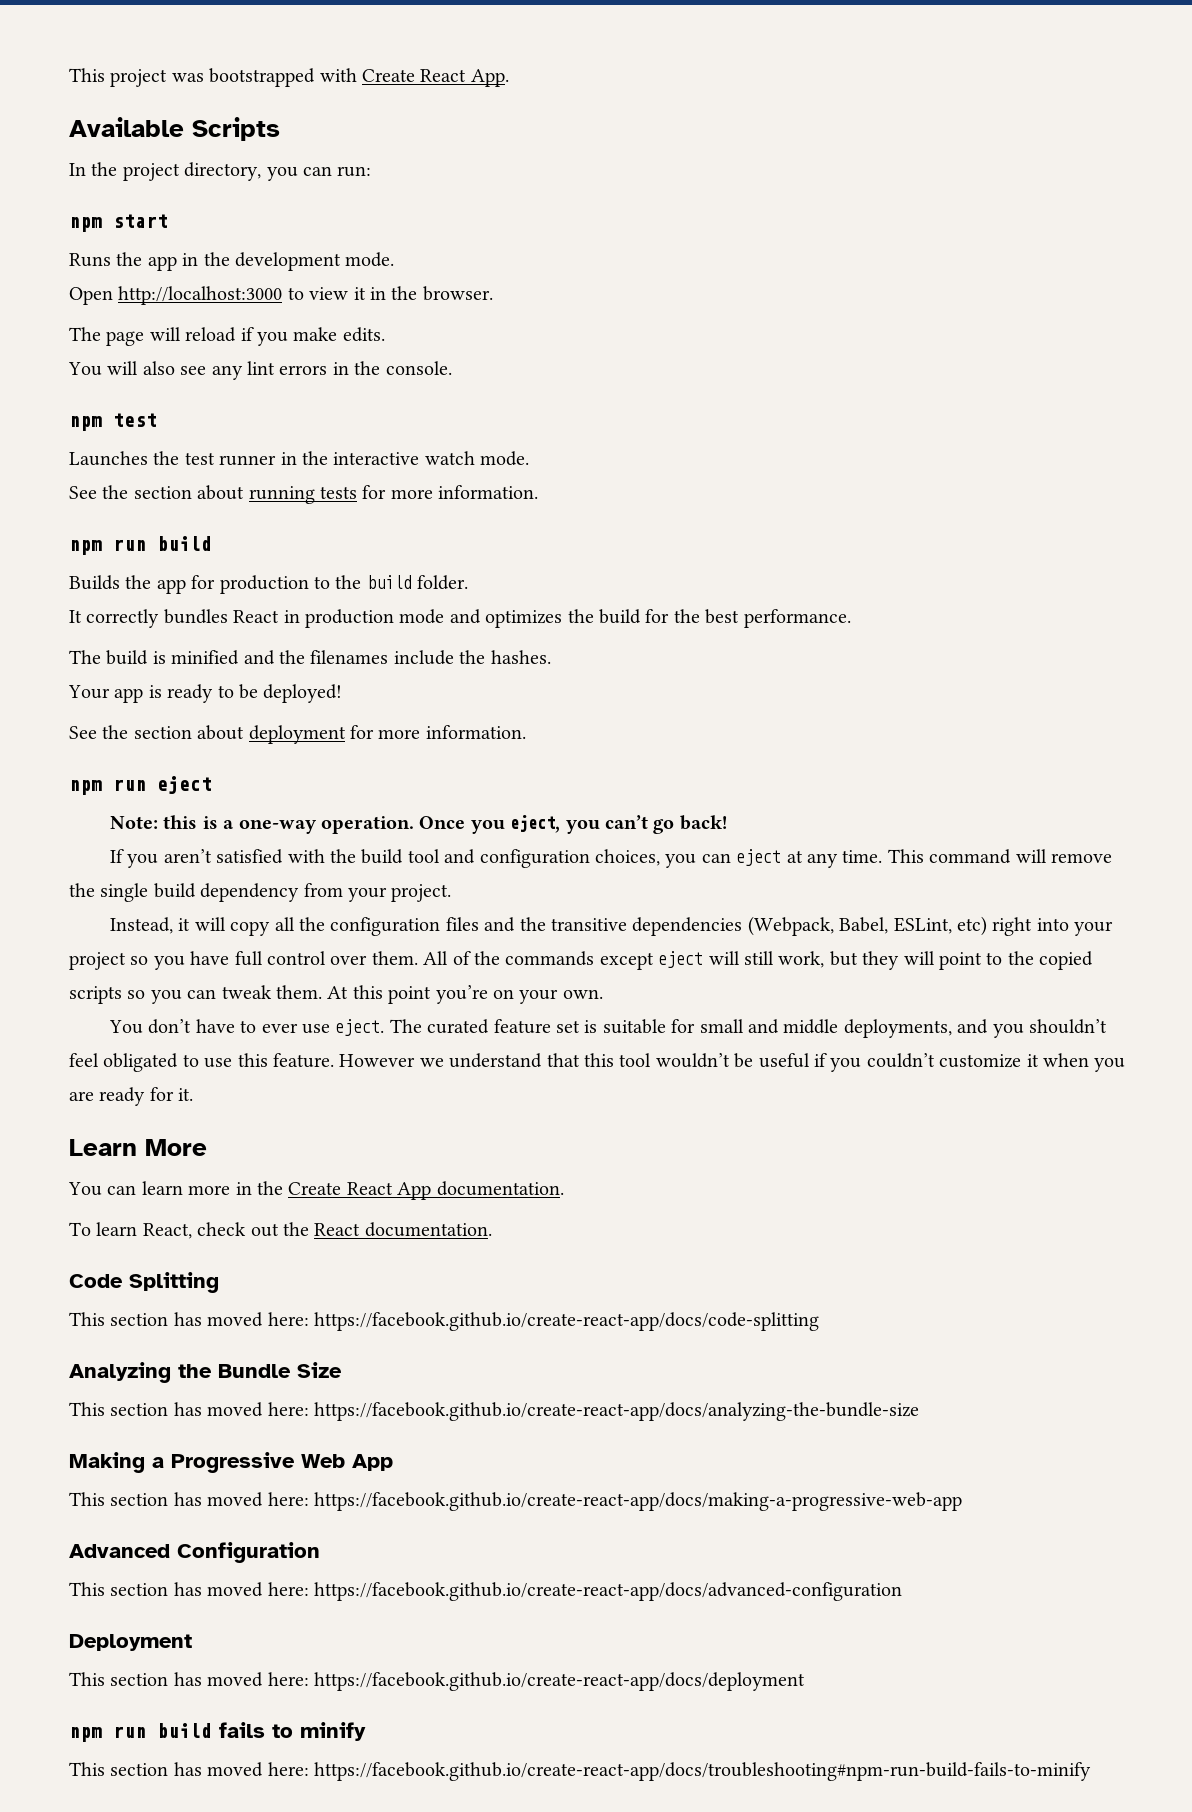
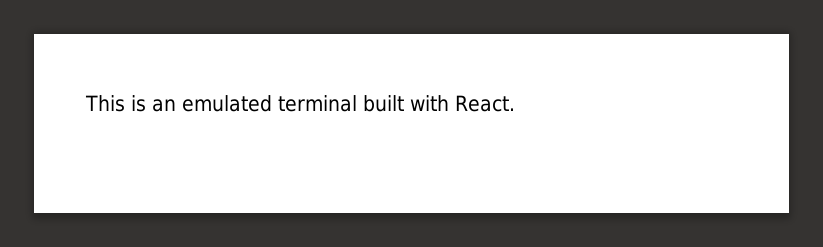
- This project was bootstrapped with Create React App.
- Available Scripts
- In the project directory, you can run:
- npm start
- Runs the app in the development mode.
- Open http://localhost:3000 to view it in the browser.
- The page will reload if you make edits.
- You will also see any lint errors in the console.
- npm test
- Launches the test runner in the interactive watch mode.
- See the section about running tests for more information.
- npm run build
- Builds the app for production to the build folder.
- It correctly bundles React in production mode and optimizes the build for the best performance.
- The build is minified and the filenames include the hashes.
- Your app is ready to be deployed!
- See the section about deployment for more information.
- npm run eject
- Note: this is a one-way operation. Once you eject, you can’t go back!
- If you aren’t satisfied with the build tool and configuration choices, you can eject at any time. This command will remove the single build dependency from your project.
- Instead, it will copy all the configuration files and the transitive dependencies (Webpack, Babel, ESLint, etc) right into your project so you have full control over them. All of the commands except eject will still work, but they will point to the copied scripts so you can tweak them. At this point you’re on your own.
- You don’t have to ever use eject. The curated feature set is suitable for small and middle deployments, and you shouldn’t feel obligated to use this feature. However we understand that this tool wouldn’t be useful if you couldn’t customize it when you are ready for it.
- Learn More
- You can learn more in the Create React App documentation.
- To learn React, check out the React documentation.
- Code Splitting
- This section has moved here: https://facebook.github.io/create-react-app/docs/code-splitting
- Analyzing the Bundle Size
- This section has moved here: https://facebook.github.io/create-react-app/docs/analyzing-the-bundle-size
- Making a Progressive Web App
- This section has moved here: https://facebook.github.io/create-react-app/docs/making-a-progressive-web-app
- Advanced Configuration
- This section has moved here: https://facebook.github.io/create-react-app/docs/advanced-configuration
- Deployment
- This section has moved here: https://facebook.github.io/create-react-app/docs/deployment
- npm run build fails to minify
- This section has moved here: https://facebook.github.io/create-react-app/docs/troubleshooting#npm-run-build-fails-to-minify
+ This is an emulated terminal built with React.

